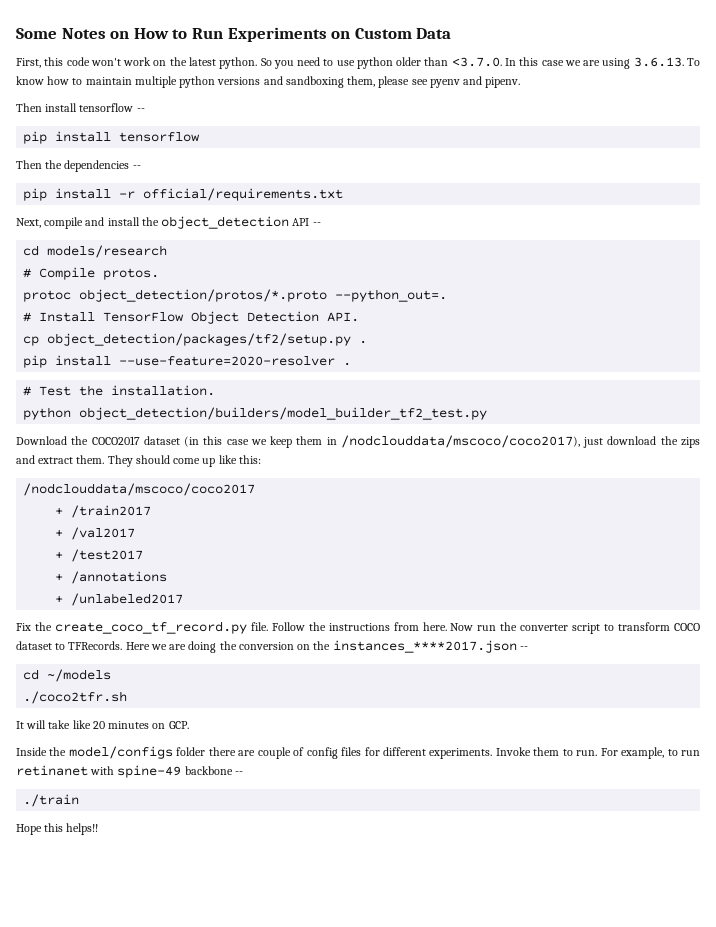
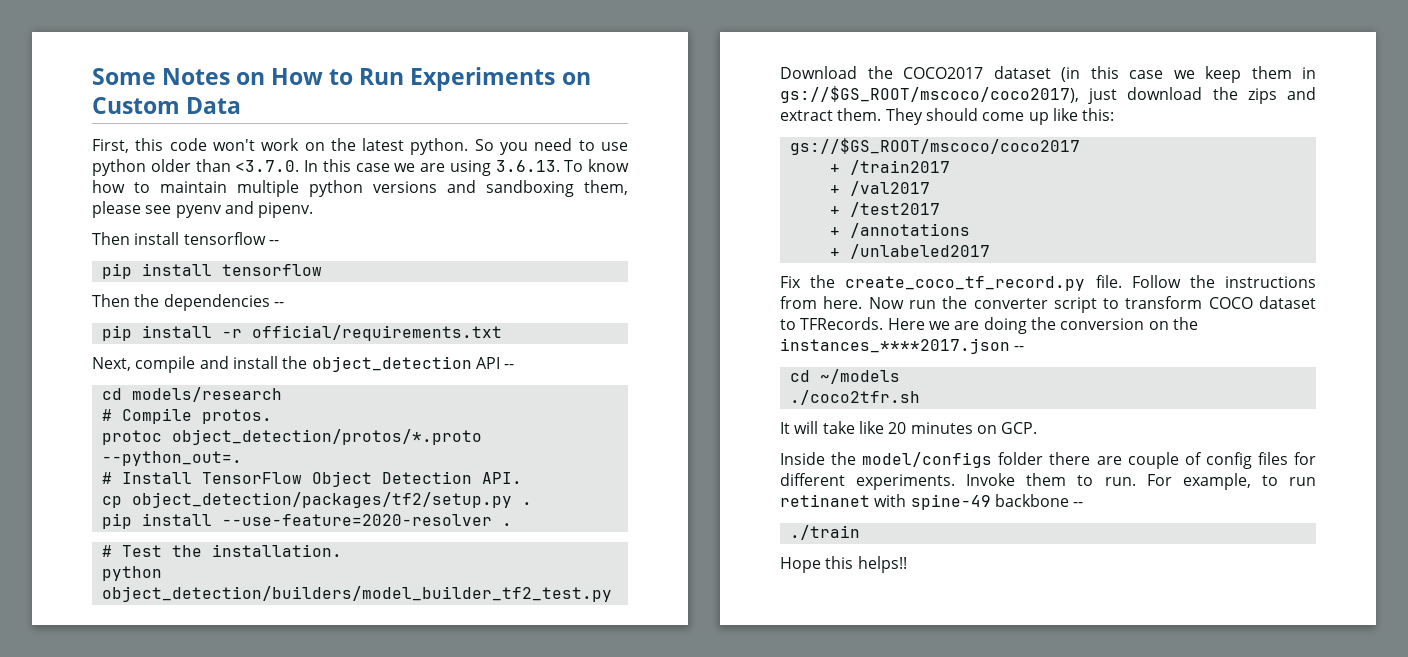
- Download the COCO2017 dataset (in this case we keep them in /nodclouddata/mscoco/coco2017), just download the zips and extract them.
+ Download the COCO2017 dataset (in this case we keep them in gs://$GS_ROOT/mscoco/coco2017), just download the zips and extract them.
- /nodclouddata/mscoco/coco2017
+ gs://$GS_ROOT/mscoco/coco2017

